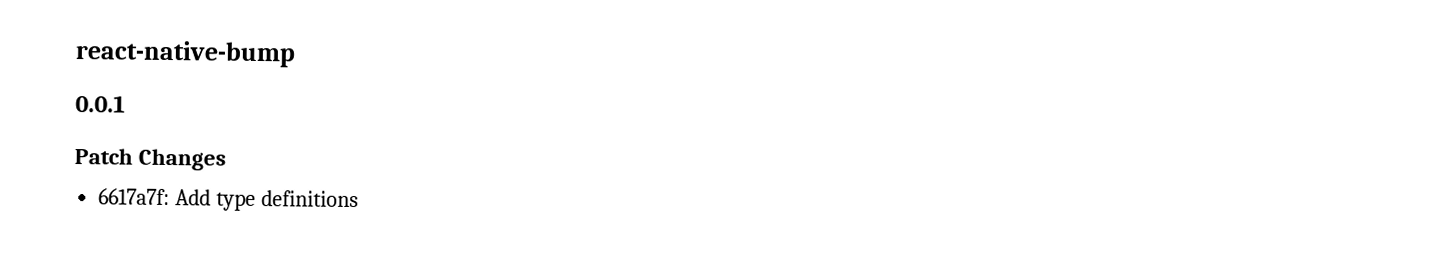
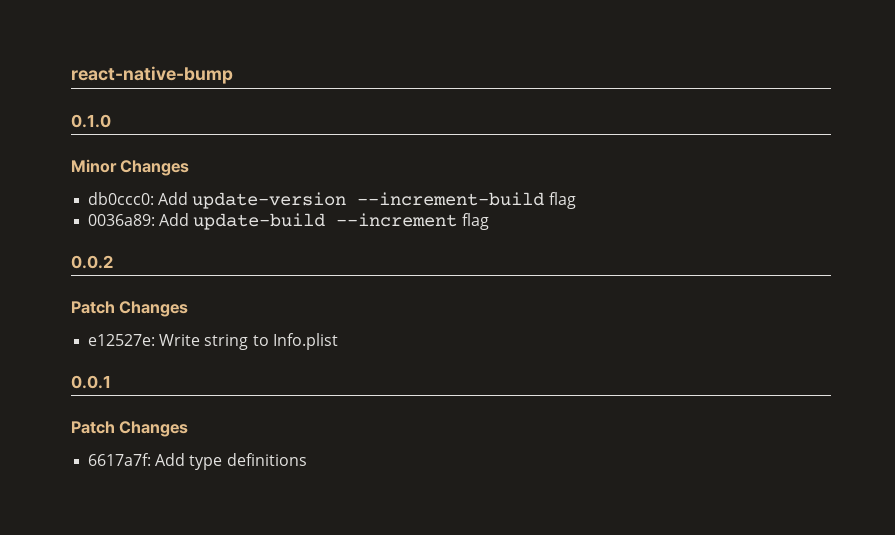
+ 0.1.0
+ Minor Changes
+ db0ccc0: Add update-version --increment-build flag
+ 0036a89: Add update-build --increment flag
+ 0.0.2
+ Patch Changes
+ e12527e: Write string to Info.plist

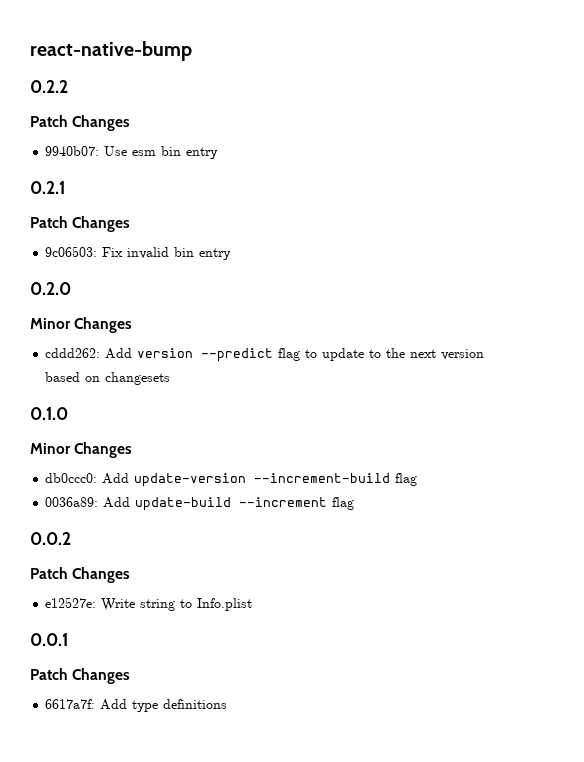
+ 0.2.2
+ Patch Changes
+ 9940b07: Use esm bin entry
+ 0.2.1
+ Patch Changes
+ 9c06503: Fix invalid bin entry
+ 0.2.0
+ Minor Changes
+ cddd262: Add version --predict flag to update to the next version based on changesets

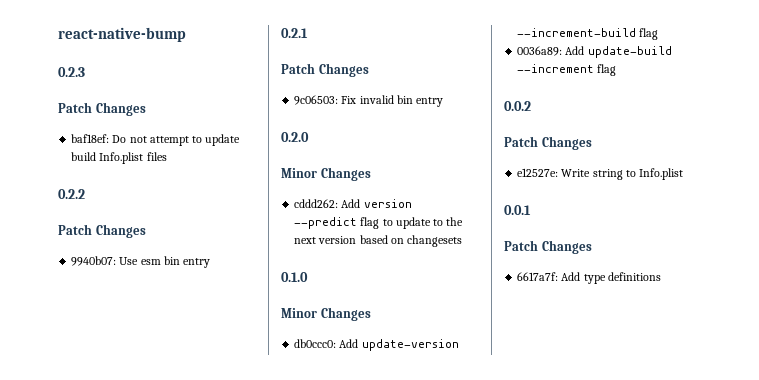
+ 0.2.3
+ Patch Changes
+ baf18ef: Do not attempt to update build Info.plist files

